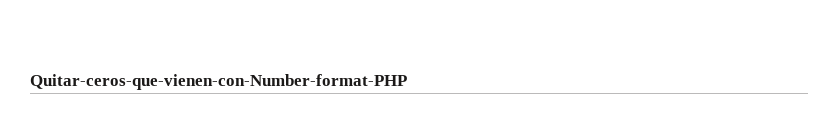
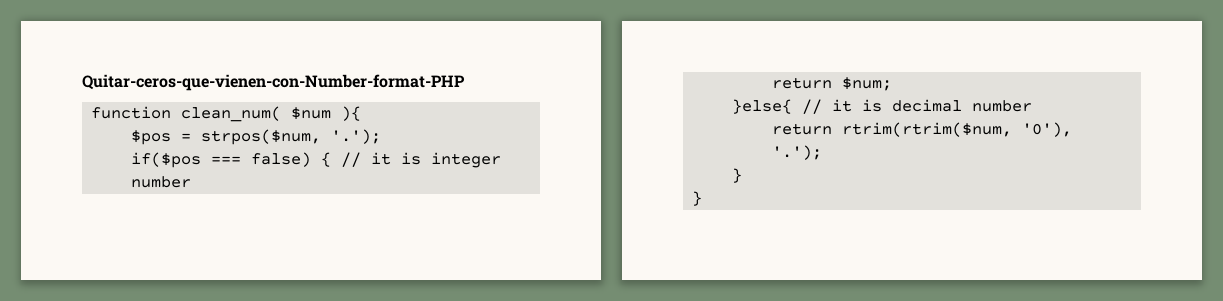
+ function clean_num( $num ){
+ $pos = strpos($num, '.');
+ if($pos === false) { // it is integer number
+ return $num;
+ }else{ // it is decimal number
+ return rtrim(rtrim($num, '0'), '.');
+ }
+ }

